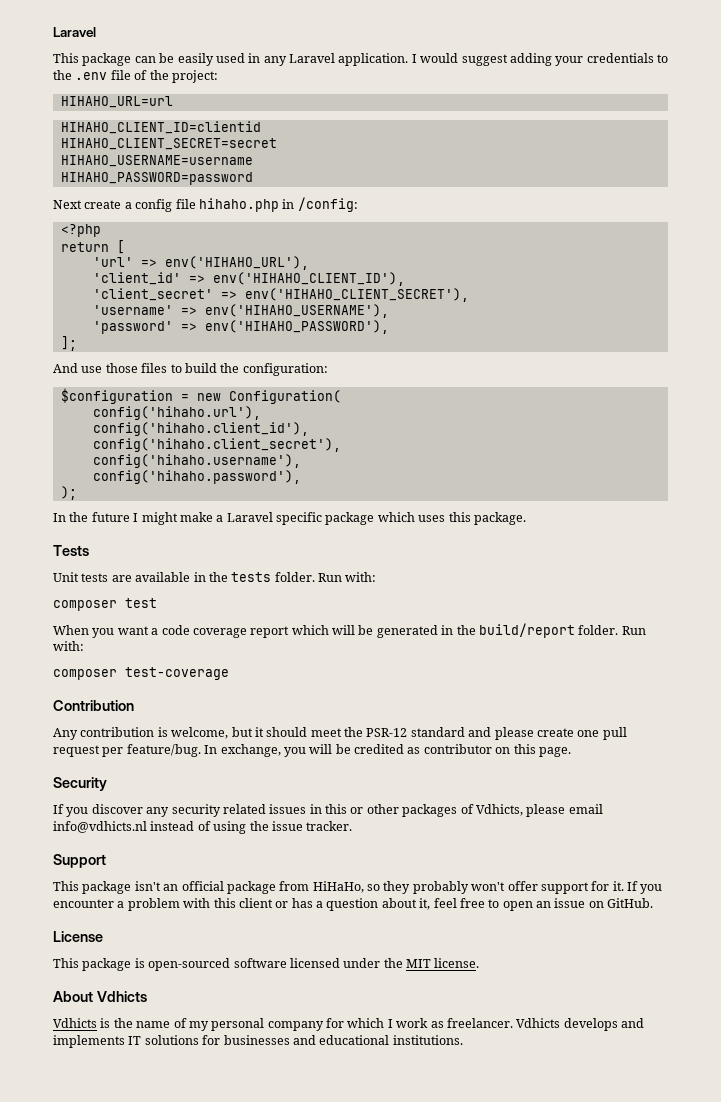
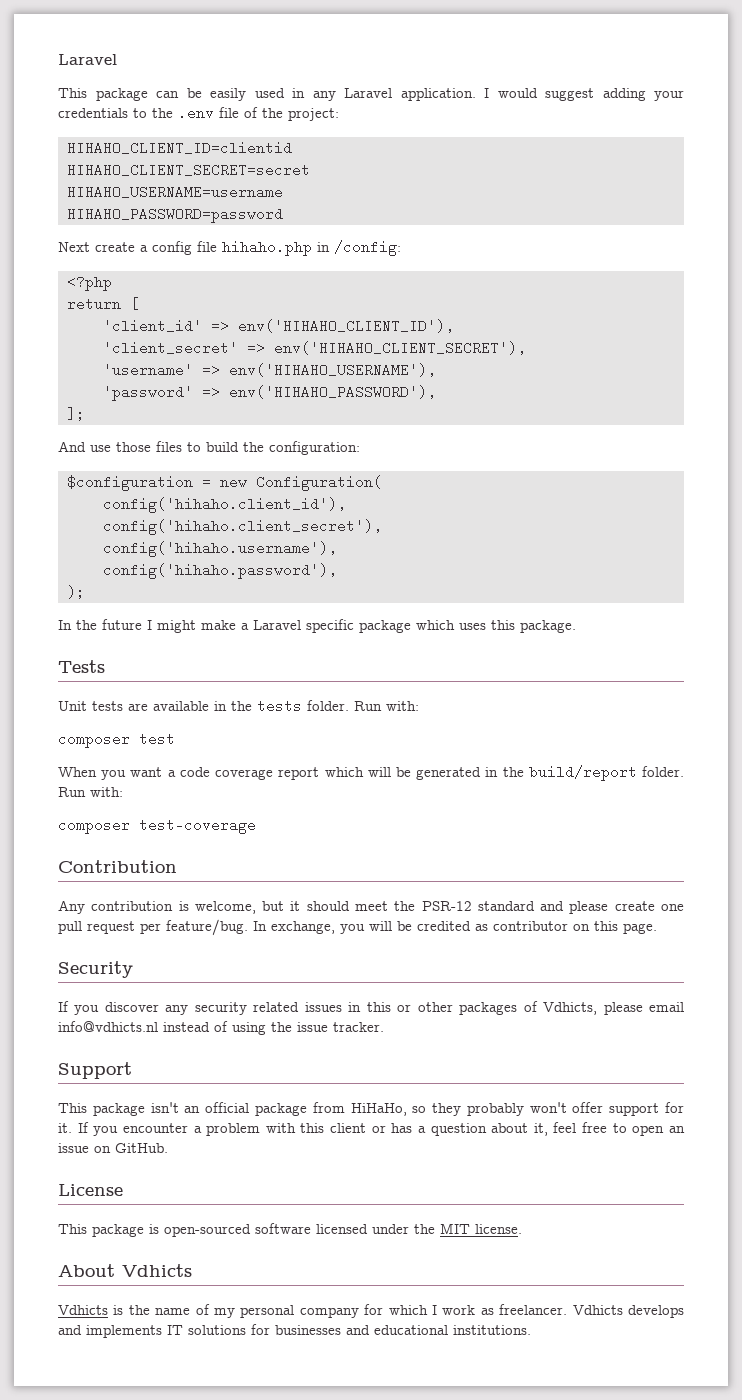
- HIHAHO_URL=url
- 'url' => env('HIHAHO_URL'),
- config('hihaho.url'),

